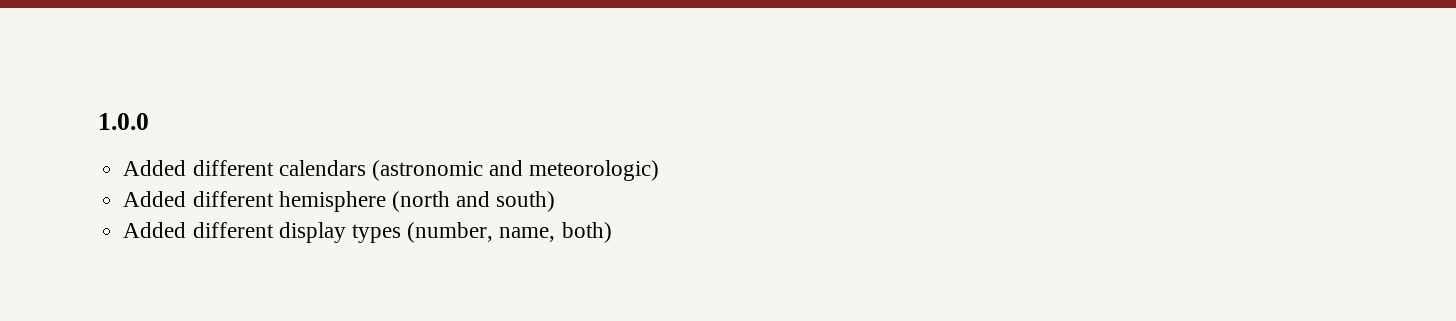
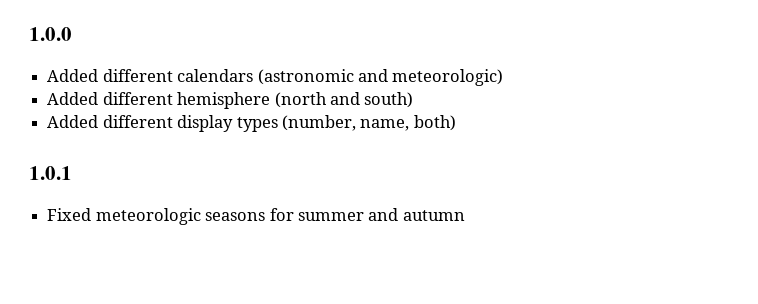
+ 1.0.1
+ Fixed meteorologic seasons for summer and autumn

